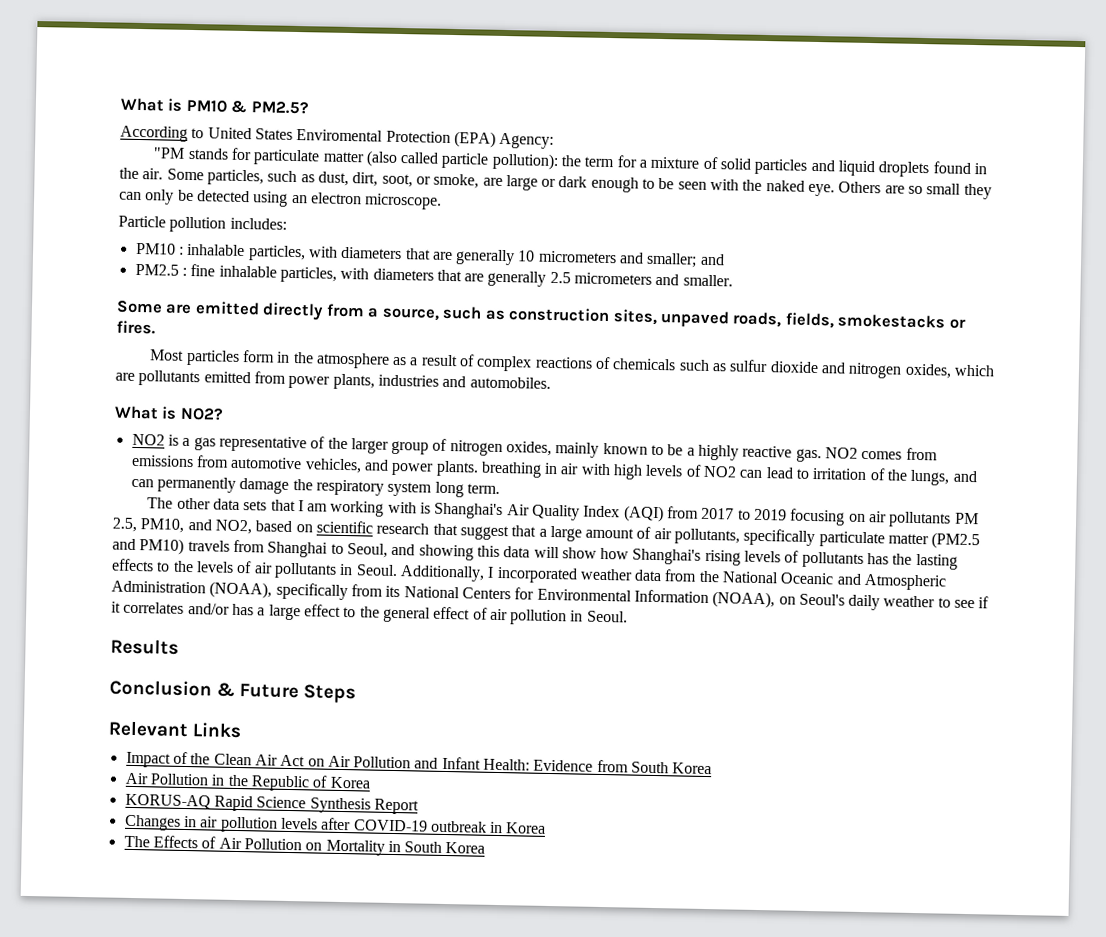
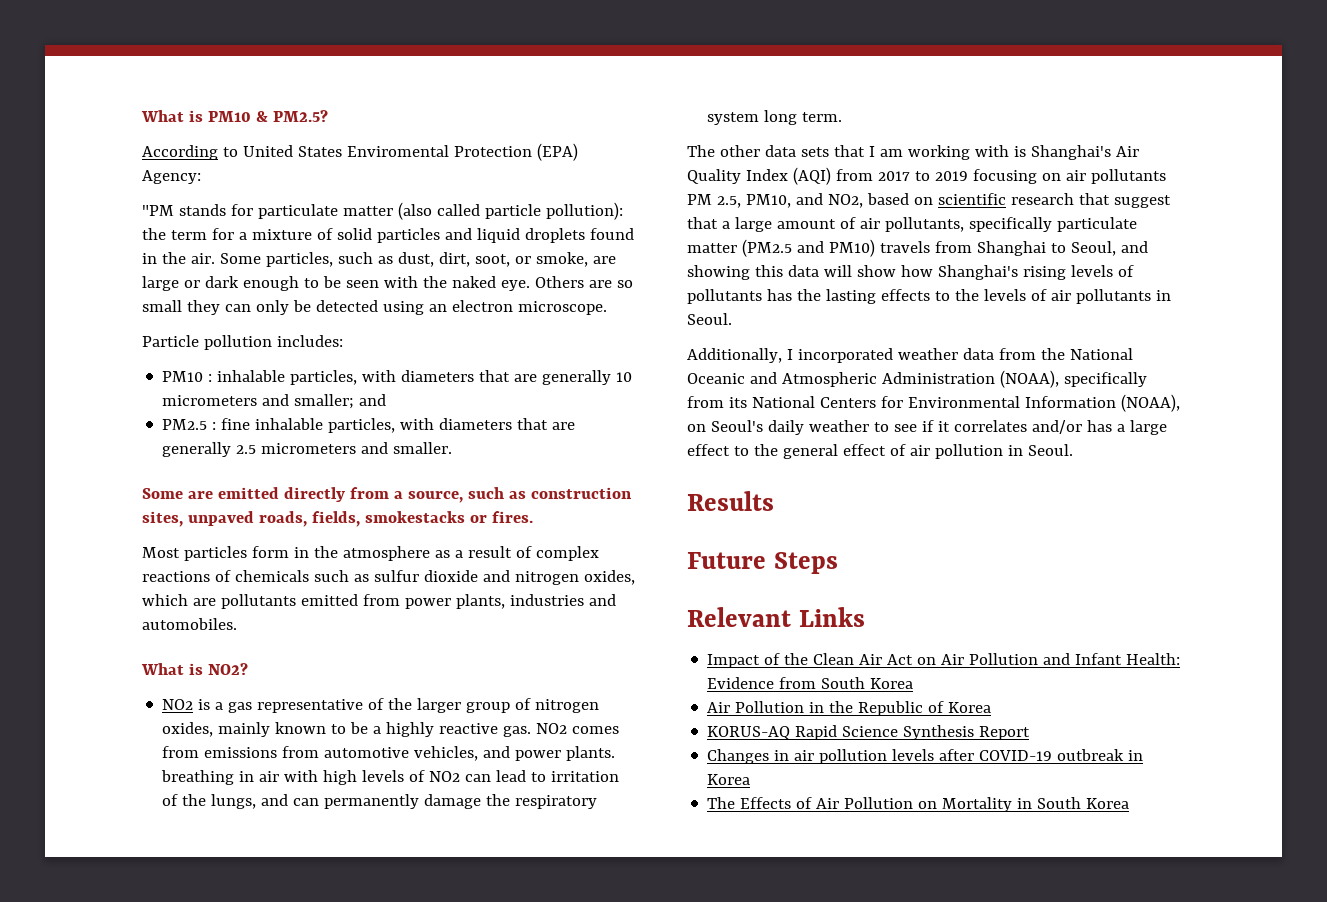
- The other data sets that I am working with is Shanghai's Air Quality Index (AQI) from 2017 to 2019 focusing on air pollutants PM 2.5, PM10, and NO2, based on scientific research that suggest that a large amount of air pollutants, specifically particulate matter (PM2.5 and PM10) travels from Shanghai to Seoul, and showing this data will show how Shanghai's rising levels of pollutants has the lasting effects to the levels of air pollutants in Seoul. Additionally, I incorporated weather data from the National Oceanic and Atmospheric Administration (NOAA), specifically from its National Centers for Environmental Information (NOAA), on Seoul's daily weather to see if it correlates and/or has a large effect to the general effect of air pollution in Seoul.
+ The other data sets that I am working with is Shanghai's Air Quality Index (AQI) from 2017 to 2019 focusing on air pollutants PM 2.5, PM10, and NO2, based on scientific research that suggest that a large amount of air pollutants, specifically particulate matter (PM2.5 and PM10) travels from Shanghai to Seoul, and showing this data will show how Shanghai's rising levels of pollutants has the lasting effects to the levels of air pollutants in Seoul.
+ Additionally, I incorporated weather data from the National Oceanic and Atmospheric Administration (NOAA), specifically from its National Centers for Environmental Information (NOAA), on Seoul's daily weather to see if it correlates and/or has a large effect to the general effect of air pollution in Seoul.
- Conclusion & Future Steps
+ Future Steps

